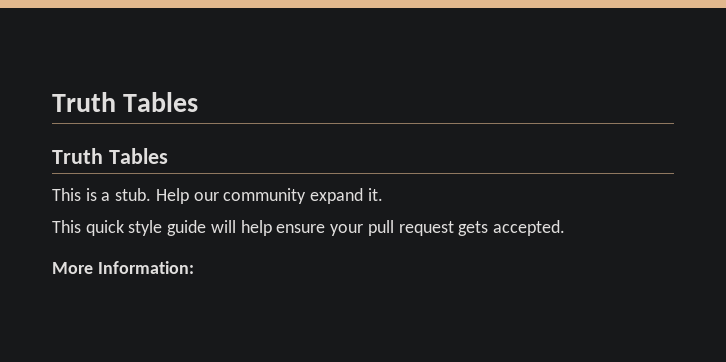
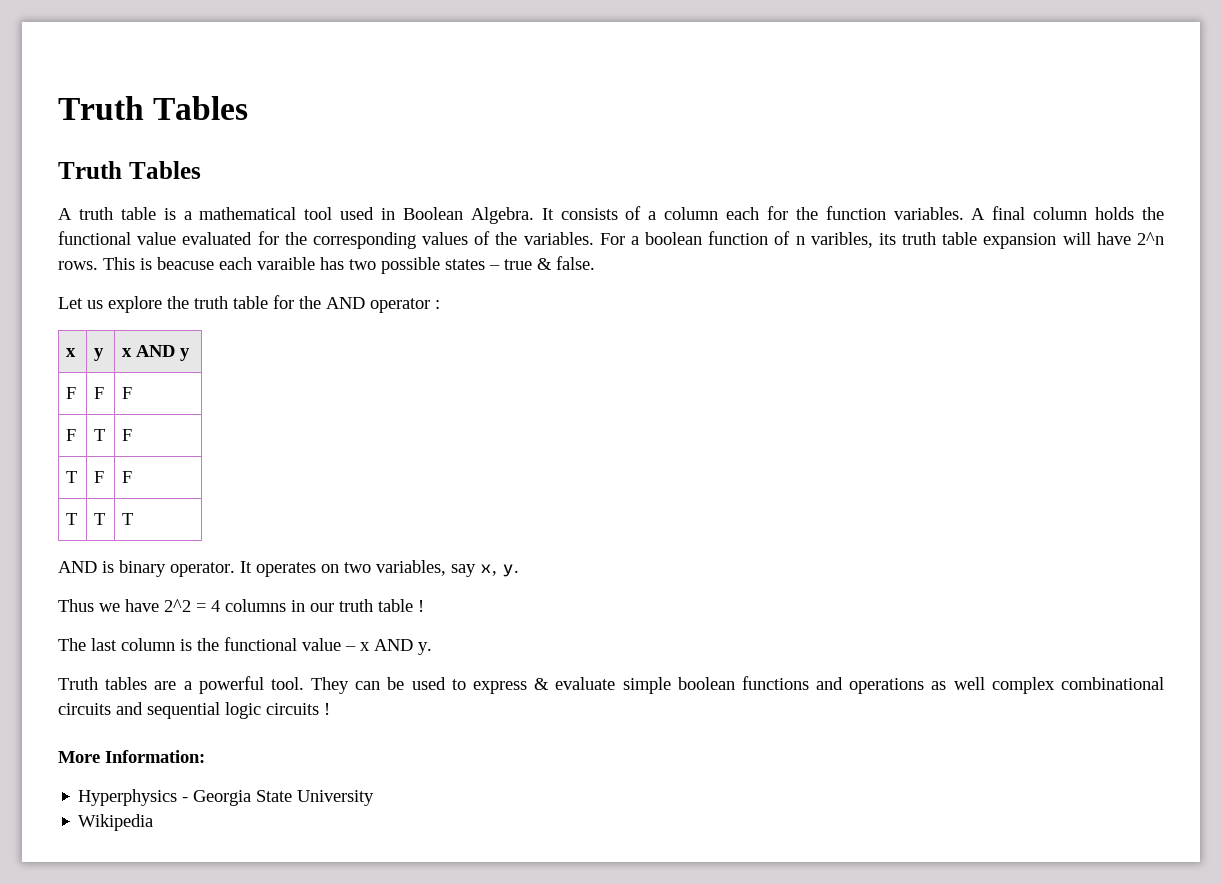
- This is a stub. Help our community expand it.
- This quick style guide will help ensure your pull request gets accepted.
+ A truth table is a mathematical tool used in Boolean Algebra. It consists of a column each for the function variables. A final column holds the functional value evaluated for the corresponding values of the variables. For a boolean function of n varibles, its truth table expansion will have 2^n rows. This is beacuse each varaible has two possible states – true & false.
+ Let us explore the truth table for the AND operator :
+ x | y | x AND y
+ F | F | F
+ F | T | F
+ T | F | F
+ T | T | T
+ AND is binary operator. It operates on two variables, say x, y.
+ Thus we have 2^2 = 4 columns in our truth table !
+ The last column is the functional value – x AND y.
+ Truth tables are a powerful tool. They can be used to express & evaluate simple boolean functions and operations as well complex combinational circuits and sequential logic circuits !
  More Information:
+ Hyperphysics - Georgia State University
+ Wikipedia

